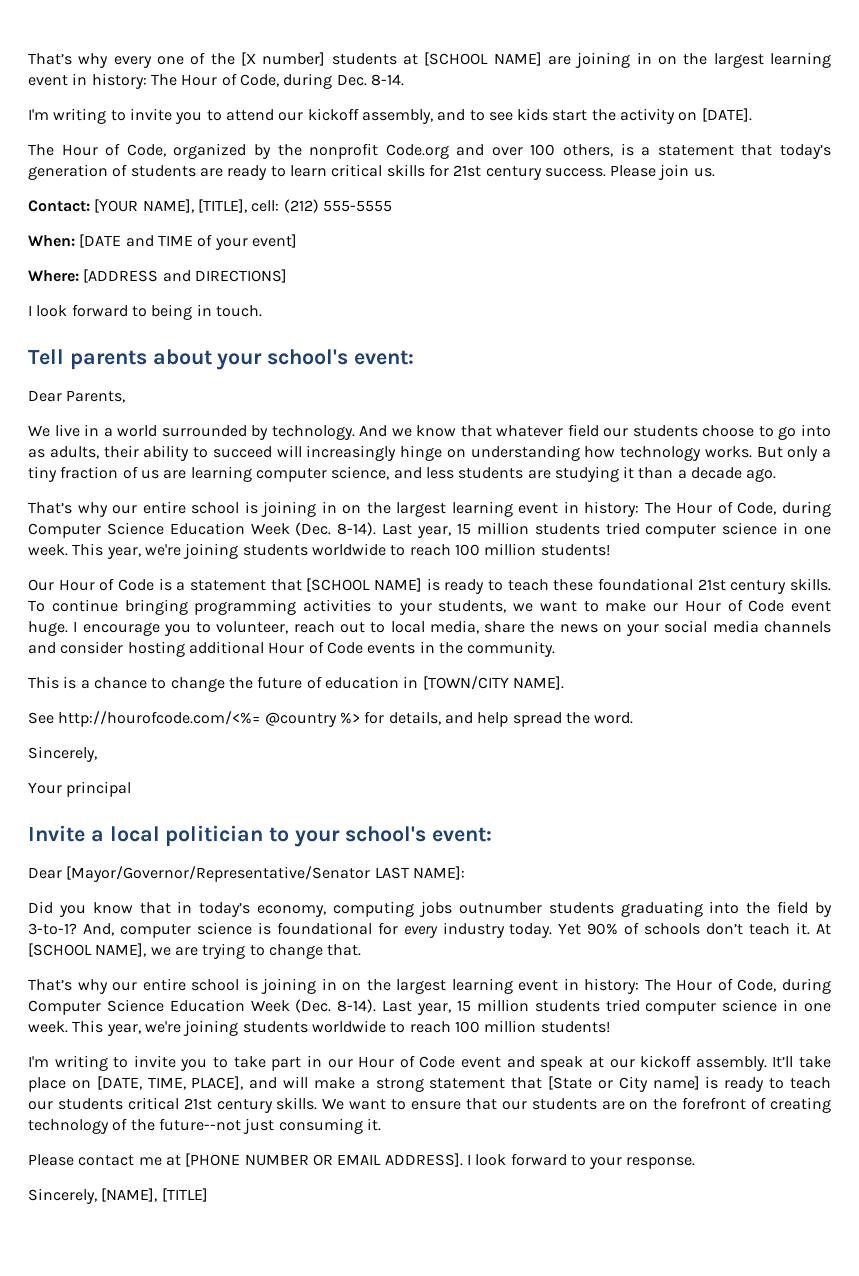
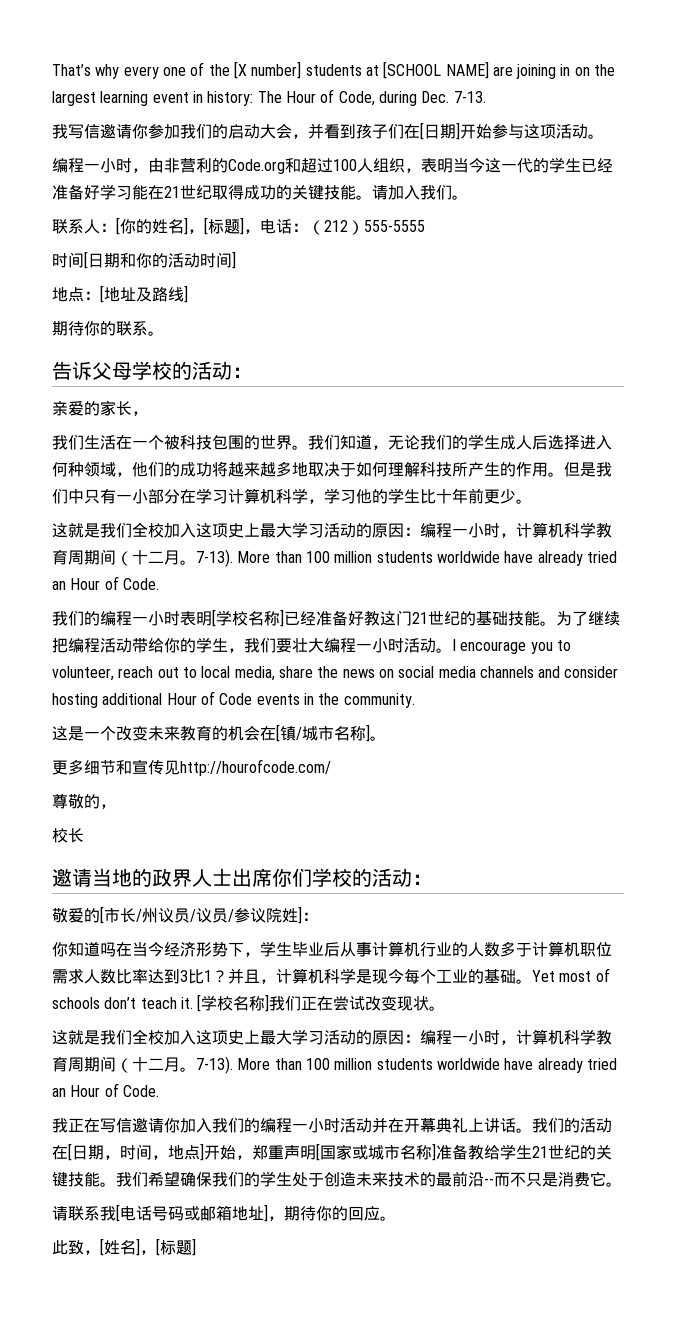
- That’s why every one of the [X number] students at [SCHOOL NAME] are joining in on the largest learning event in history: The Hour of Code, during Dec. 8-14.
- I'm writing to invite you to attend our kickoff assembly, and to see kids start the activity on [DATE].
- The Hour of Code, organized by the nonprofit Code.org and over 100 others, is a statement that today’s generation of students are ready to learn critical skills for 21st century success. Please join us.
- Contact: [YOUR NAME], [TITLE], cell: (212) 555-5555
- When: [DATE and TIME of your event]
- Where: [ADDRESS and DIRECTIONS]
- I look forward to being in touch.
- Tell parents about your school's event:
- Dear Parents,
- We live in a world surrounded by technology. And we know that whatever field our students choose to go into as adults, their ability to succeed will increasingly hinge on understanding how technology works. But only a tiny fraction of us are learning computer science, and less students are studying it than a decade ago.
- That’s why our entire school is joining in on the largest learning event in history: The Hour of Code, during Computer Science Education Week (Dec. 8-14). Last year, 15 million students tried computer science in one week. This year, we're joining students worldwide to reach 100 million students!
- Our Hour of Code is a statement that [SCHOOL NAME] is ready to teach these foundational 21st century skills. To continue bringing programming activities to your students, we want to make our Hour of Code event huge.
+ That’s why every one of the [X number] students at [SCHOOL NAME] are joining in on the largest learning event in history: The Hour of Code, during Dec. 7-13.
+ 我写信邀请你参加我们的启动大会，并看到孩子们在[日期]开始参与这项活动。
+ 编程一小时，由非营利的Code.org和超过100人组织，表明当今这一代的学生已经准备好学习能在21世纪取得成功的关键技能。请加入我们。
+ 联系人：[你的姓名]，[标题]，电话：（212）555-5555
+ 时间[日期和你的活动时间]
+ 地点：[地址及路线]
+ 期待你的联系。
+ 告诉父母学校的活动：
+ 亲爱的家长，
+ 我们生活在一个被科技包围的世界。我们知道，无论我们的学生成人后选择进入何种领域，他们的成功将越来越多地取决于如何理解科技所产生的作用。但是我们中只有一小部分在学习计算机科学，学习他的学生比十年前更少。
+ 这就是我们全校加入这项史上最大学习活动的原因：编程一小时，计算机科学教育周期间（十二月。7-13). More than 100 million students worldwide have already tried an Hour of Code.
+ 我们的编程一小时表明[学校名称]已经准备好教这门21世纪的基础技能。为了继续把编程活动带给你的学生，我们要壮大编程一小时活动。
- I encourage you to volunteer, reach out to local media, share the news on your social media channels and consider hosting additional Hour of Code events in the community.
+ I encourage you to volunteer, reach out to local media, share the news on social media channels and consider hosting additional Hour of Code events in the community.
- This is a chance to change the future of education in [TOWN/CITY NAME].
- See http://hourofcode.com/<%= @country %> for details, and help spread the word.
- Sincerely,
- Your principal
- Invite a local politician to your school's event:
- Dear [Mayor/Governor/Representative/Senator LAST NAME]:
- Did you know that in today’s economy, computing jobs outnumber students graduating into the field by 3-to-1? And, computer science is foundational for every industry today. Yet 90% of schools don’t teach it.
+ 这是一个改变未来教育的机会在[镇/城市名称]。
+ 更多细节和宣传见http://hourofcode.com/
+ 尊敬的，
+ 校长
+ 邀请当地的政界人士出席你们学校的活动：
+ 敬爱的[市长/州议员/议员/参议院姓]：
+ 你知道吗在当今经济形势下，学生毕业后从事计算机行业的人数多于计算机职位需求人数比率达到3比1？并且，计算机科学是现今每个工业的基础。Yet most of schools don’t teach it.
- At [SCHOOL NAME], we are trying to change that.
- That’s why our entire school is joining in on the largest learning event in history: The Hour of Code, during Computer Science Education Week (Dec. 8-14). Last year, 15 million students tried computer science in one week. This year, we're joining students worldwide to reach 100 million students!
- I'm writing to invite you to take part in our Hour of Code event and speak at our kickoff assembly. It’ll take place on [DATE, TIME, PLACE], and will make a strong statement that [State or City name] is ready to teach our students critical 21st century skills. We want to ensure that our students are on the forefront of creating technology of the future--not just consuming it.
- Please contact me at [PHONE NUMBER OR EMAIL ADDRESS]. I look forward to your response.
- Sincerely, [NAME], [TITLE]
+ [学校名称]我们正在尝试改变现状。
+ 这就是我们全校加入这项史上最大学习活动的原因：编程一小时，计算机科学教育周期间（十二月。7-13). More than 100 million students worldwide have already tried an Hour of Code.
+ 我正在写信邀请你加入我们的编程一小时活动并在开幕典礼上讲话。我们的活动在[日期，时间，地点]开始，郑重声明[国家或城市名称]准备教给学生21世纪的关键技能。我们希望确保我们的学生处于创造未来技术的最前沿--而不只是消费它。
+ 请联系我[电话号码或邮箱地址]，期待你的回应。
+ 此致，[姓名]，[标题]

